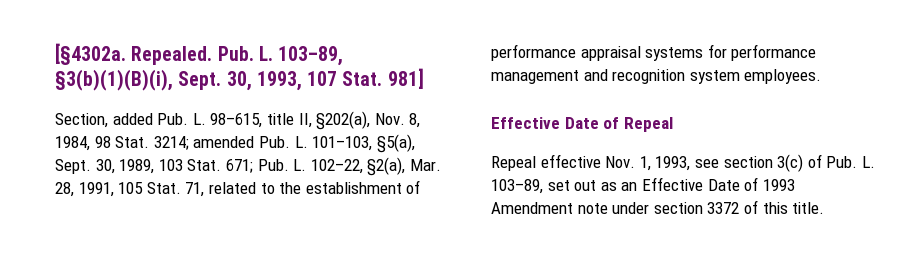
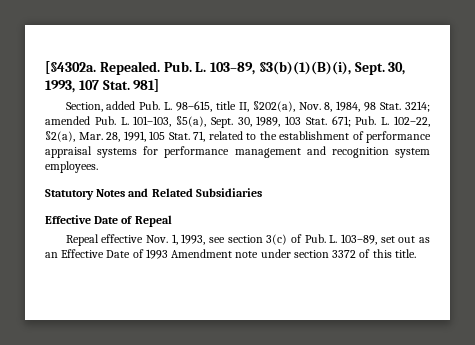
+ Statutory Notes and Related Subsidiaries

